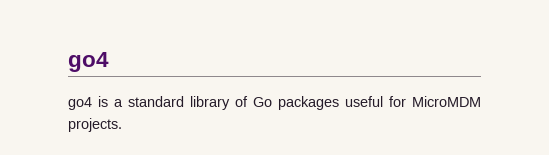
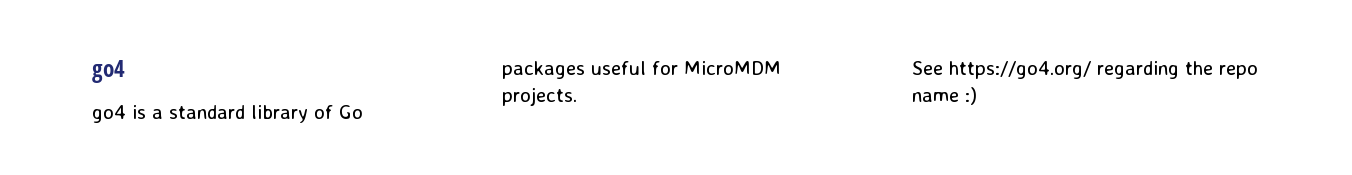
+ See https://go4.org/ regarding the repo name :)

